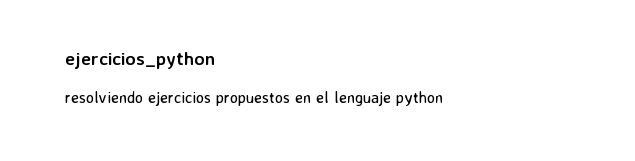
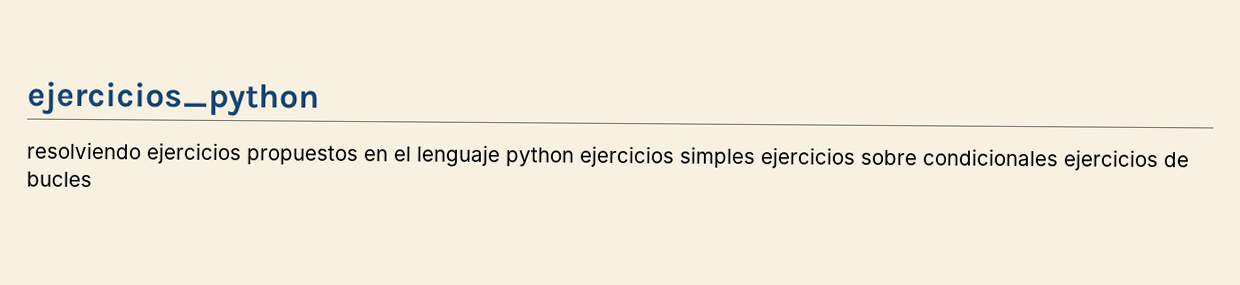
- resolviendo ejercicios propuestos en el lenguaje python
+ resolviendo ejercicios propuestos en el lenguaje python ejercicios simples ejercicios sobre condicionales ejercicios de bucles

